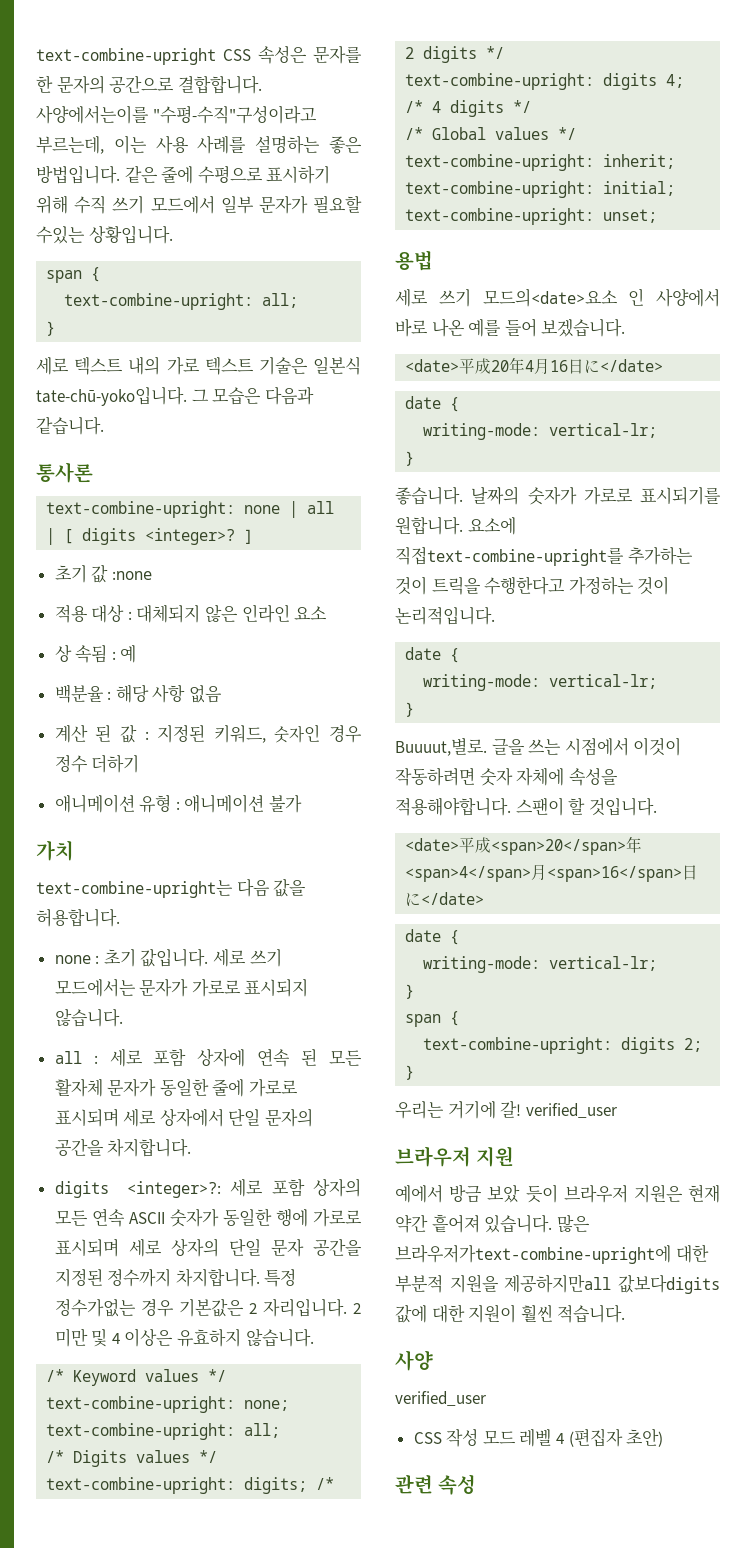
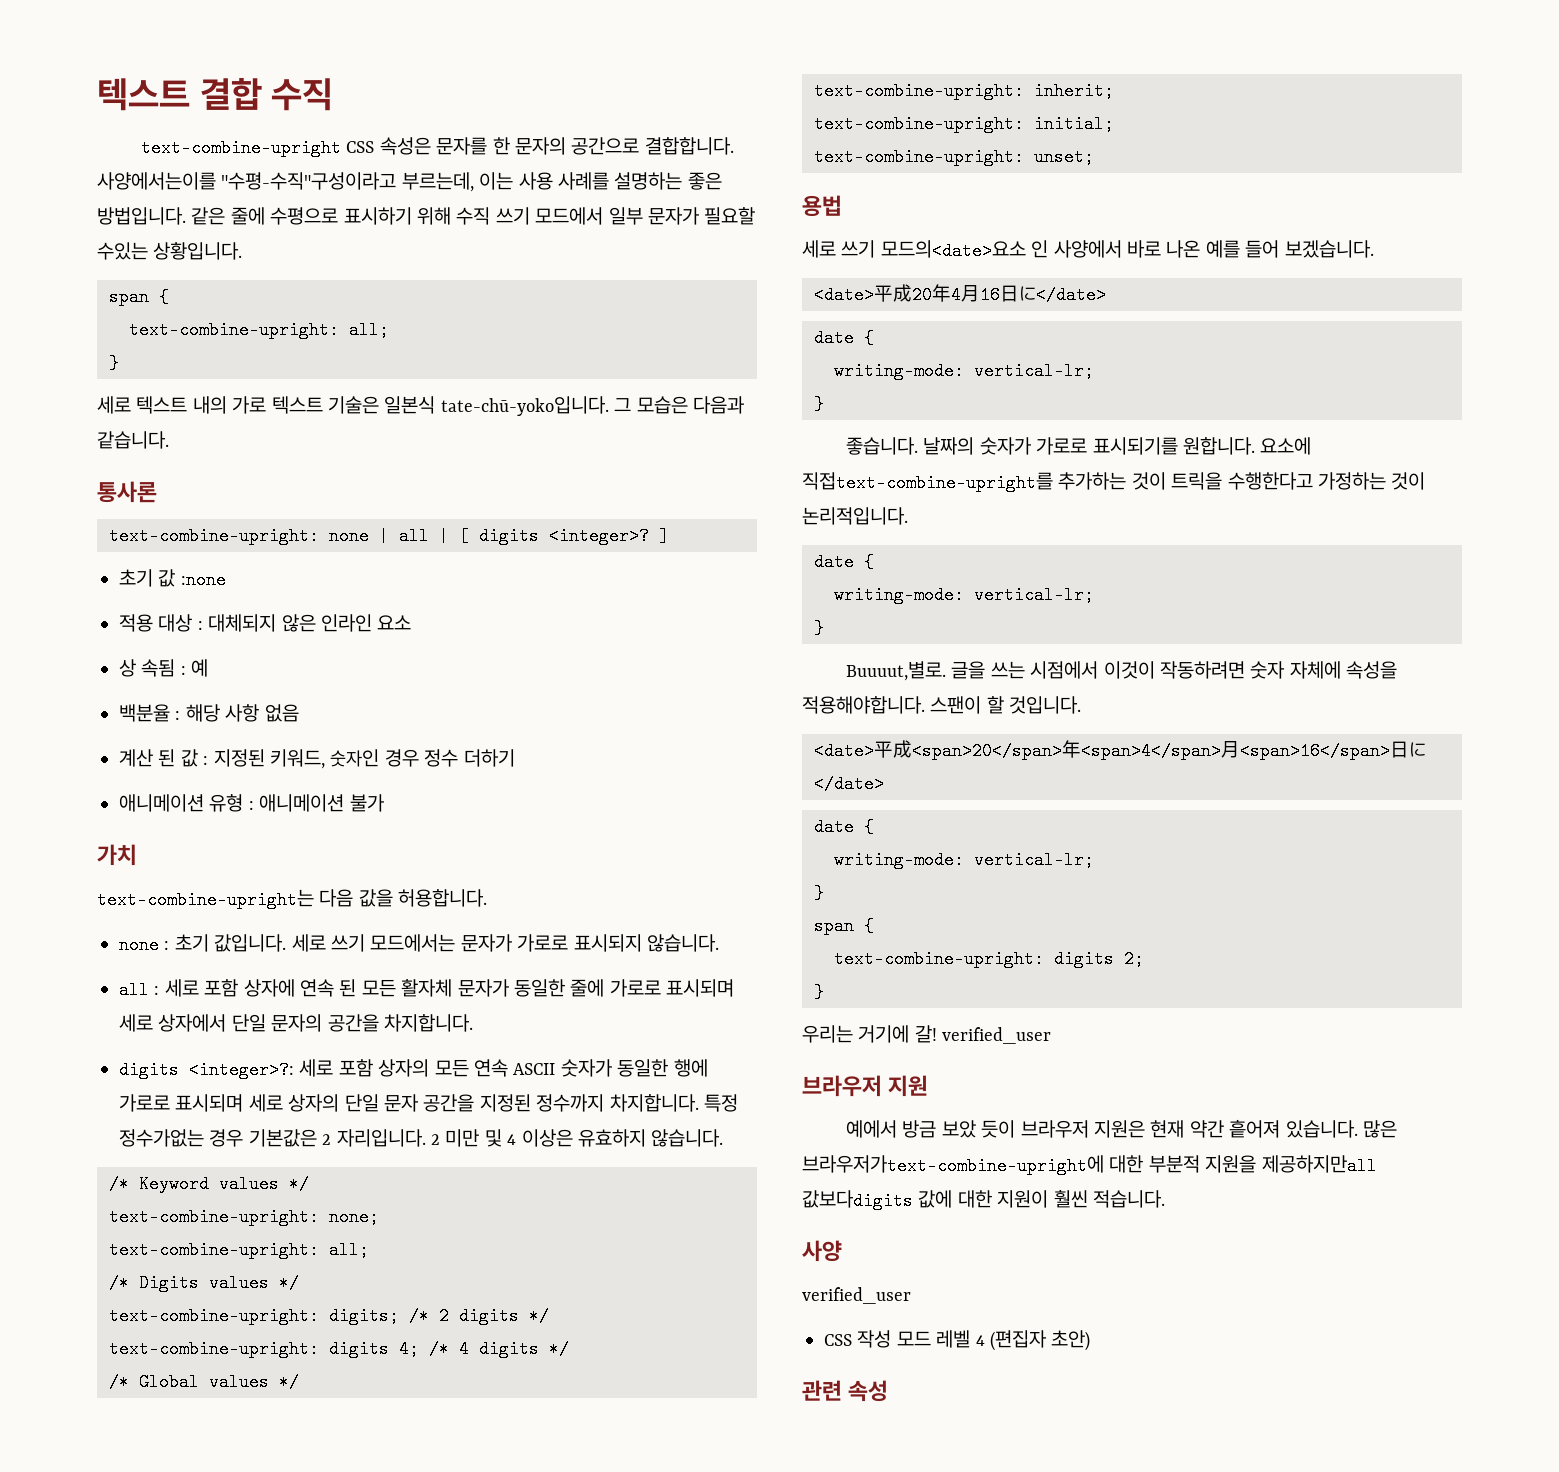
+ 텍스트 결합 수직

